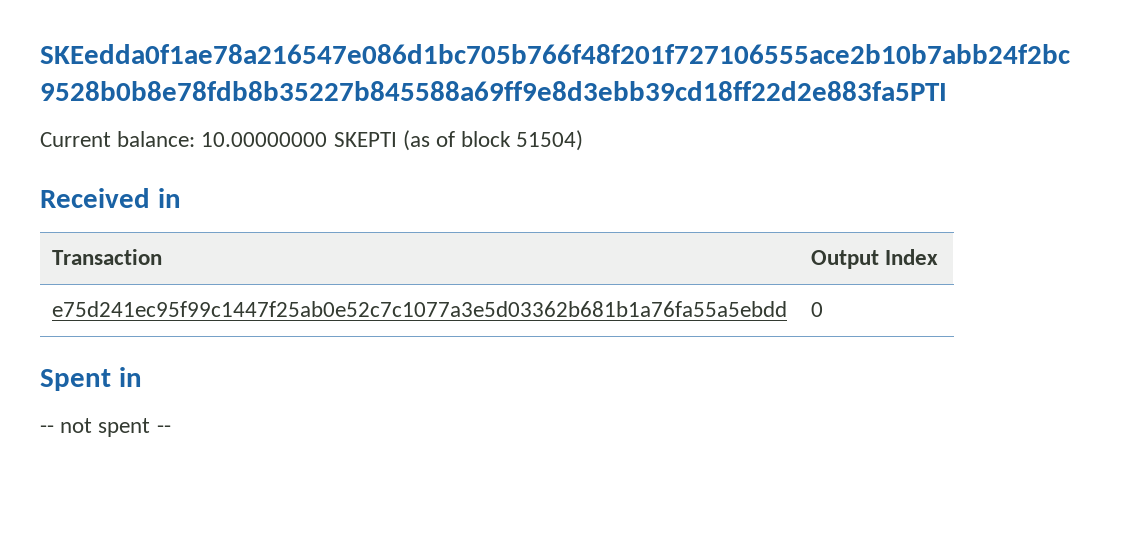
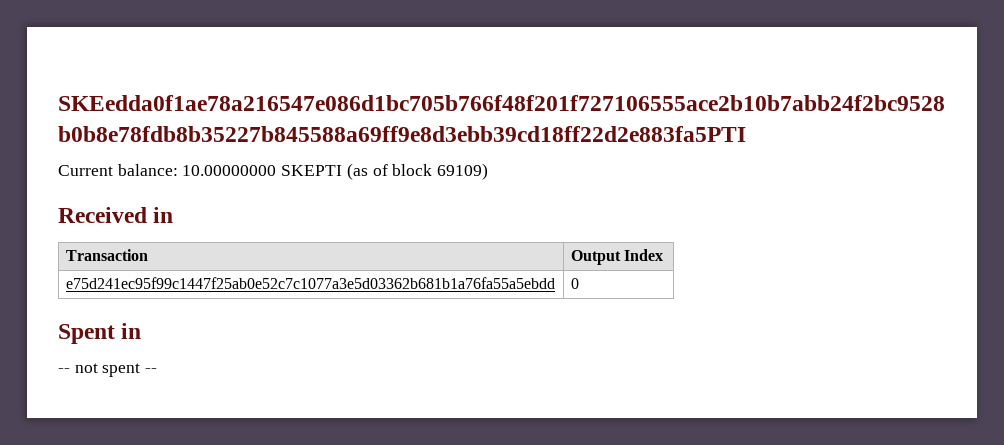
- Current balance: 10.00000000 SKEPTI (as of block 51504)
+ Current balance: 10.00000000 SKEPTI (as of block 69109)

